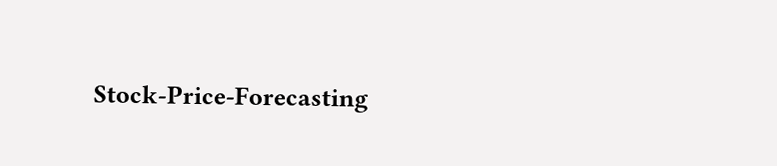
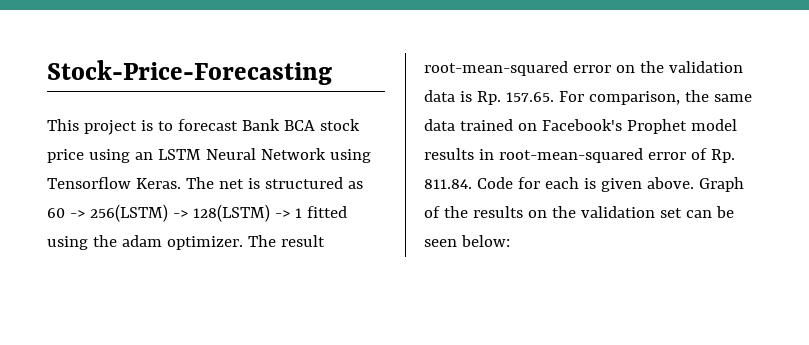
+ This project is to forecast Bank BCA stock price using an LSTM Neural Network using Tensorflow Keras. The net is structured as 60 -> 256(LSTM) -> 128(LSTM) -> 1 fitted using the adam optimizer. The result root-mean-squared error on the validation data is Rp. 157.65. For comparison, the same data trained on Facebook's Prophet model results in root-mean-squared error of Rp. 811.84. Code for each is given above. Graph of the results on the validation set can be seen below:

